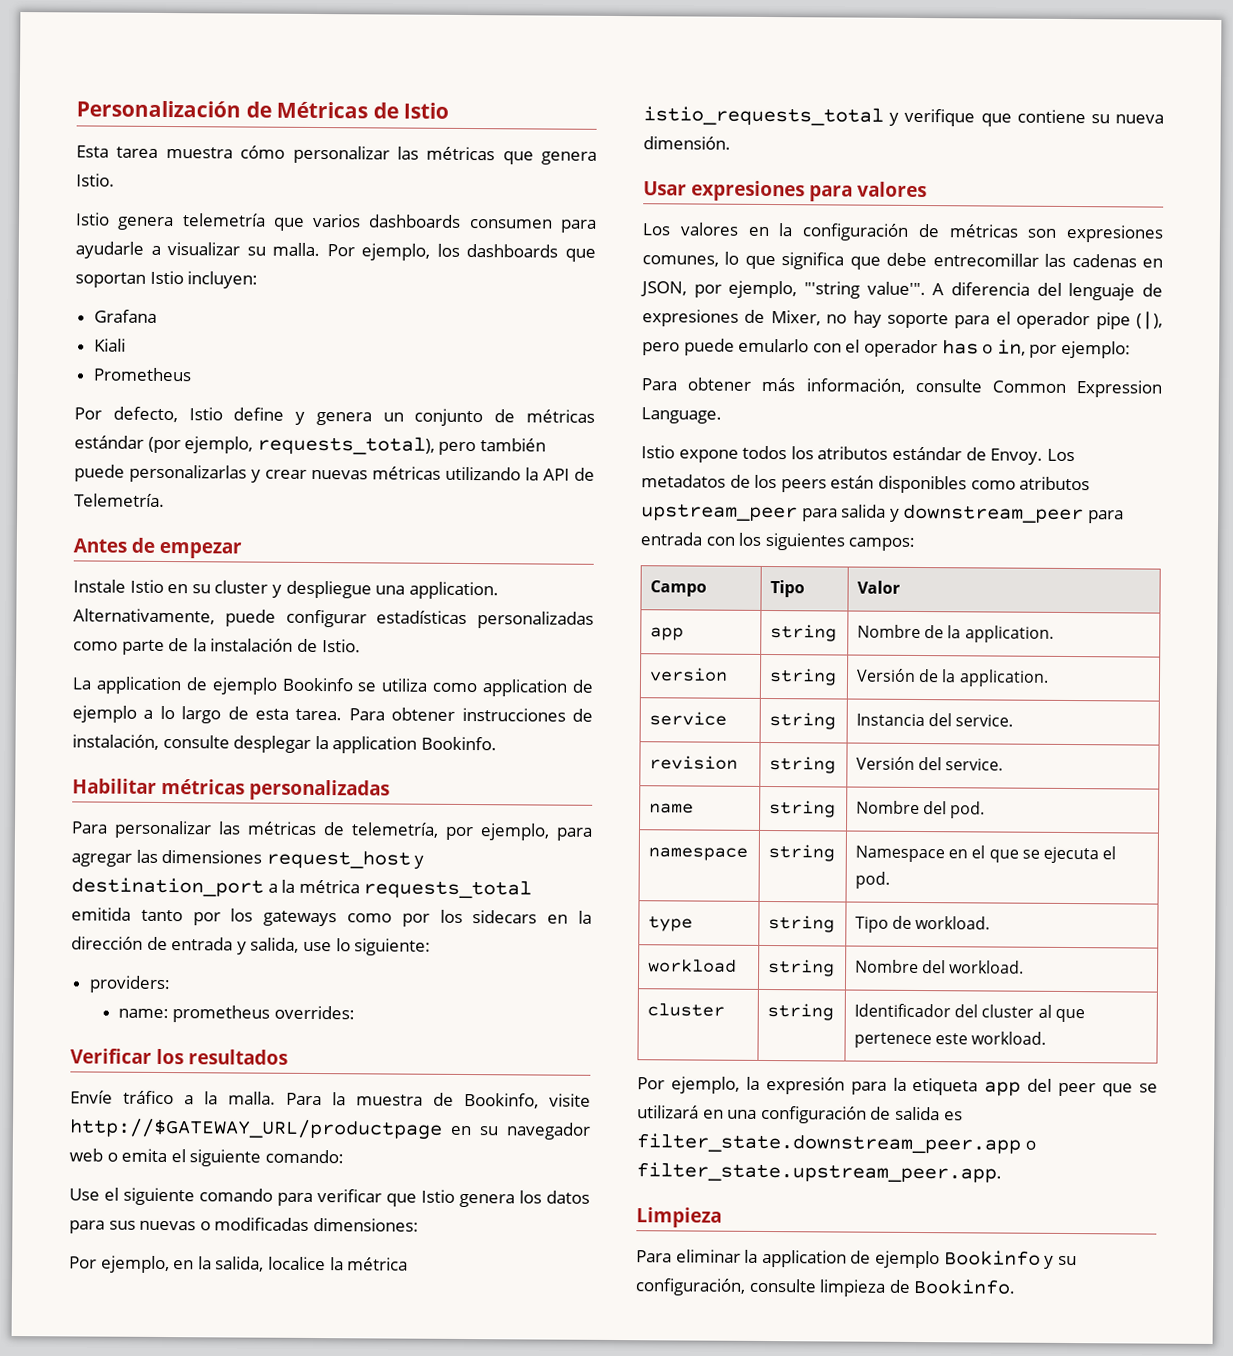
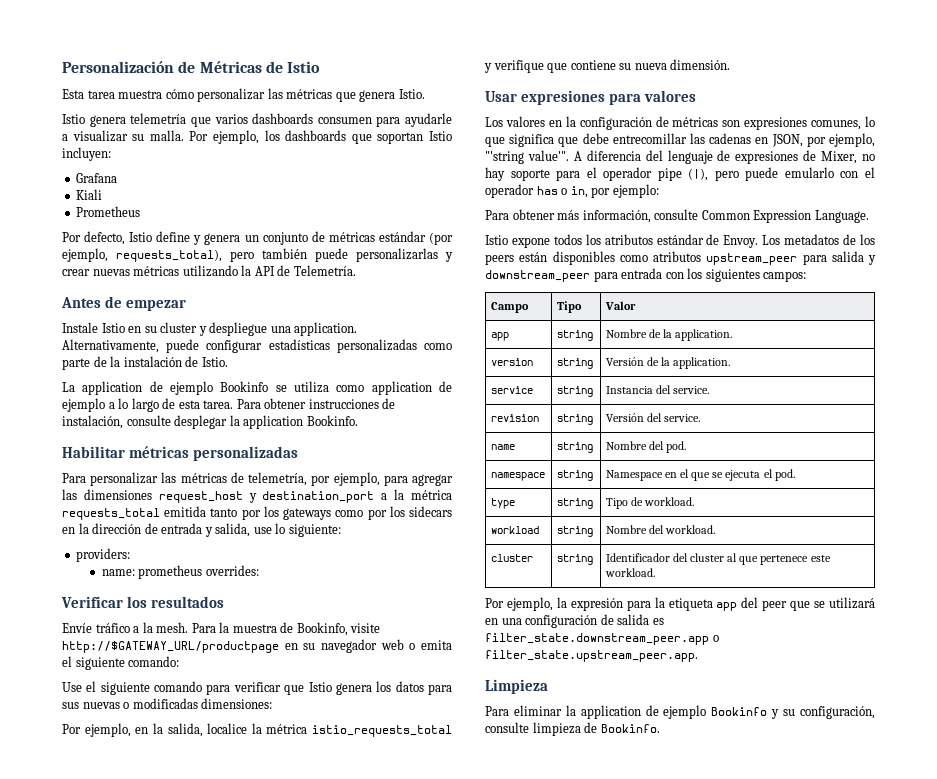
- Envíe tráfico a la malla.
+ Envíe tráfico a la mesh.

